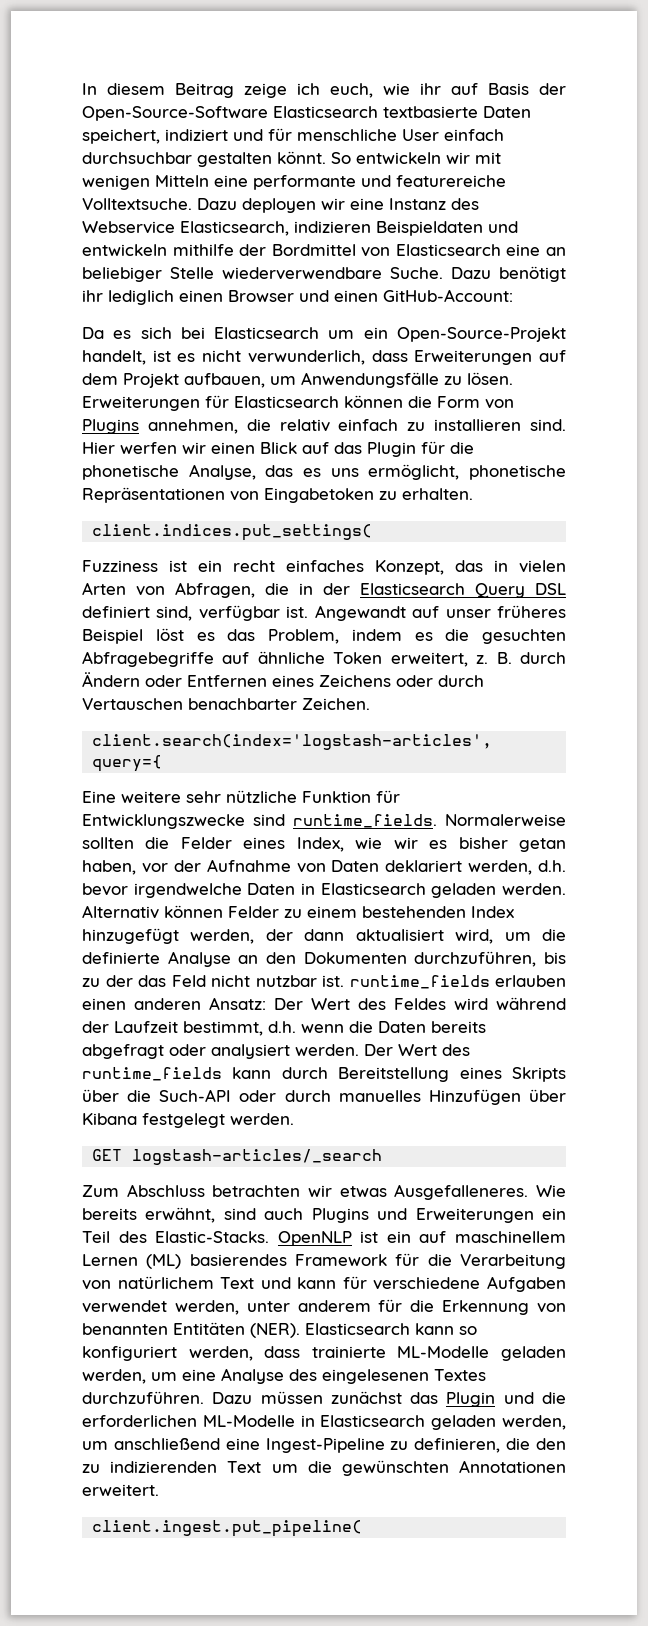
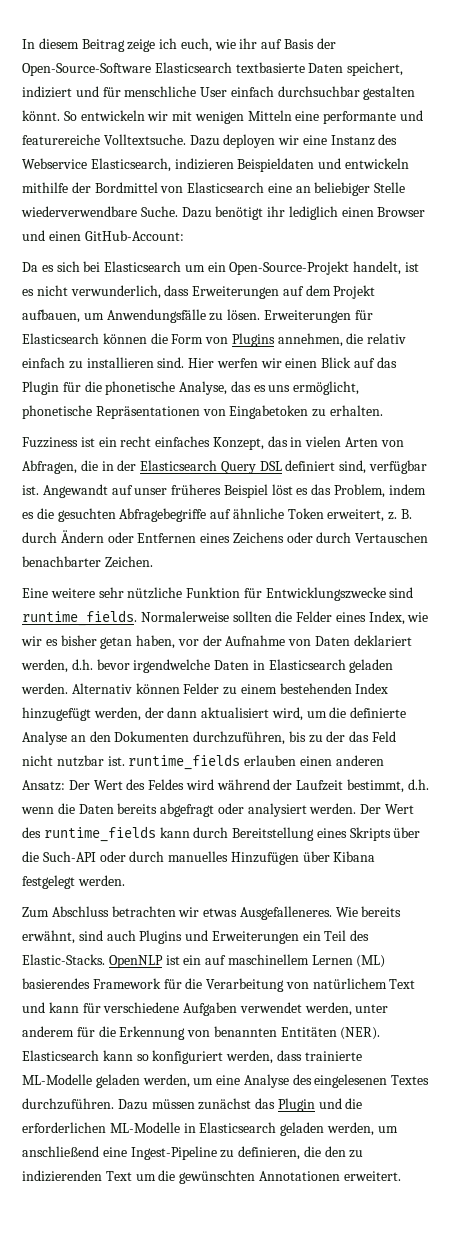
- client.indices.put_settings(
- client.search(index='logstash-articles', query={
- GET logstash-articles/_search
- client.ingest.put_pipeline(

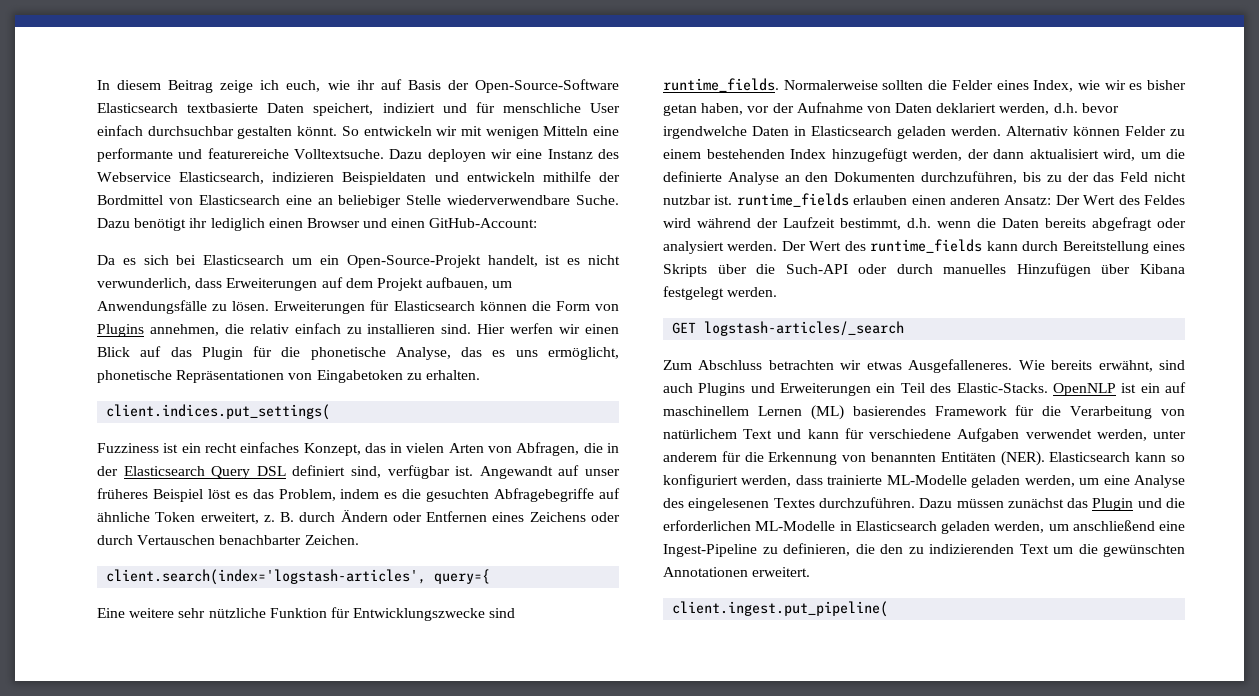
+ client.indices.put_settings(
+ client.search(index='logstash-articles', query={
+ GET logstash-articles/_search
+ client.ingest.put_pipeline(

